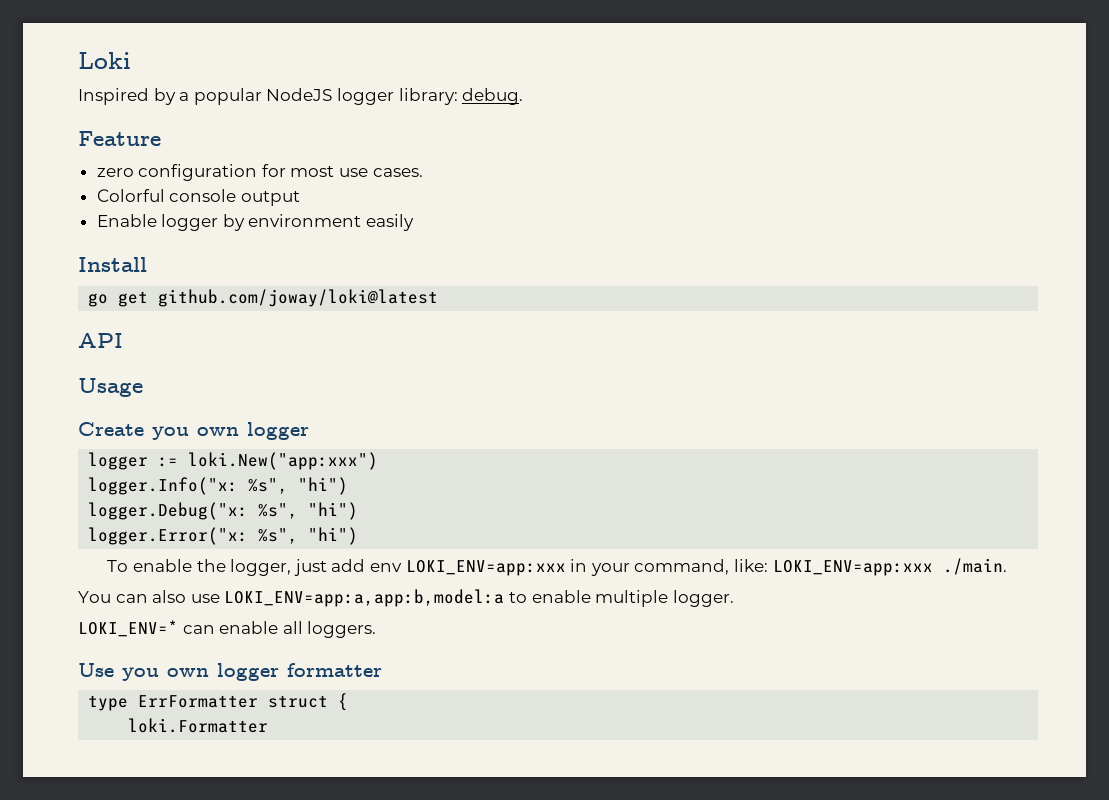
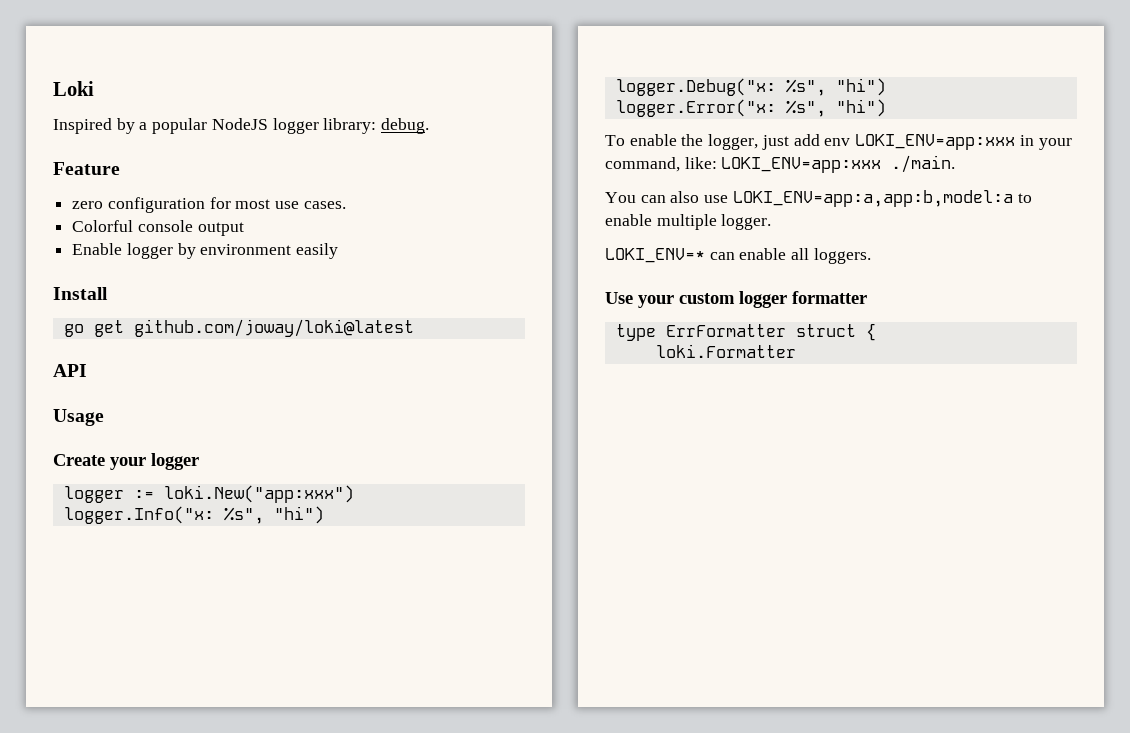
- Create you own logger
+ Create your logger
- Use you own logger formatter
+ Use your custom logger formatter

